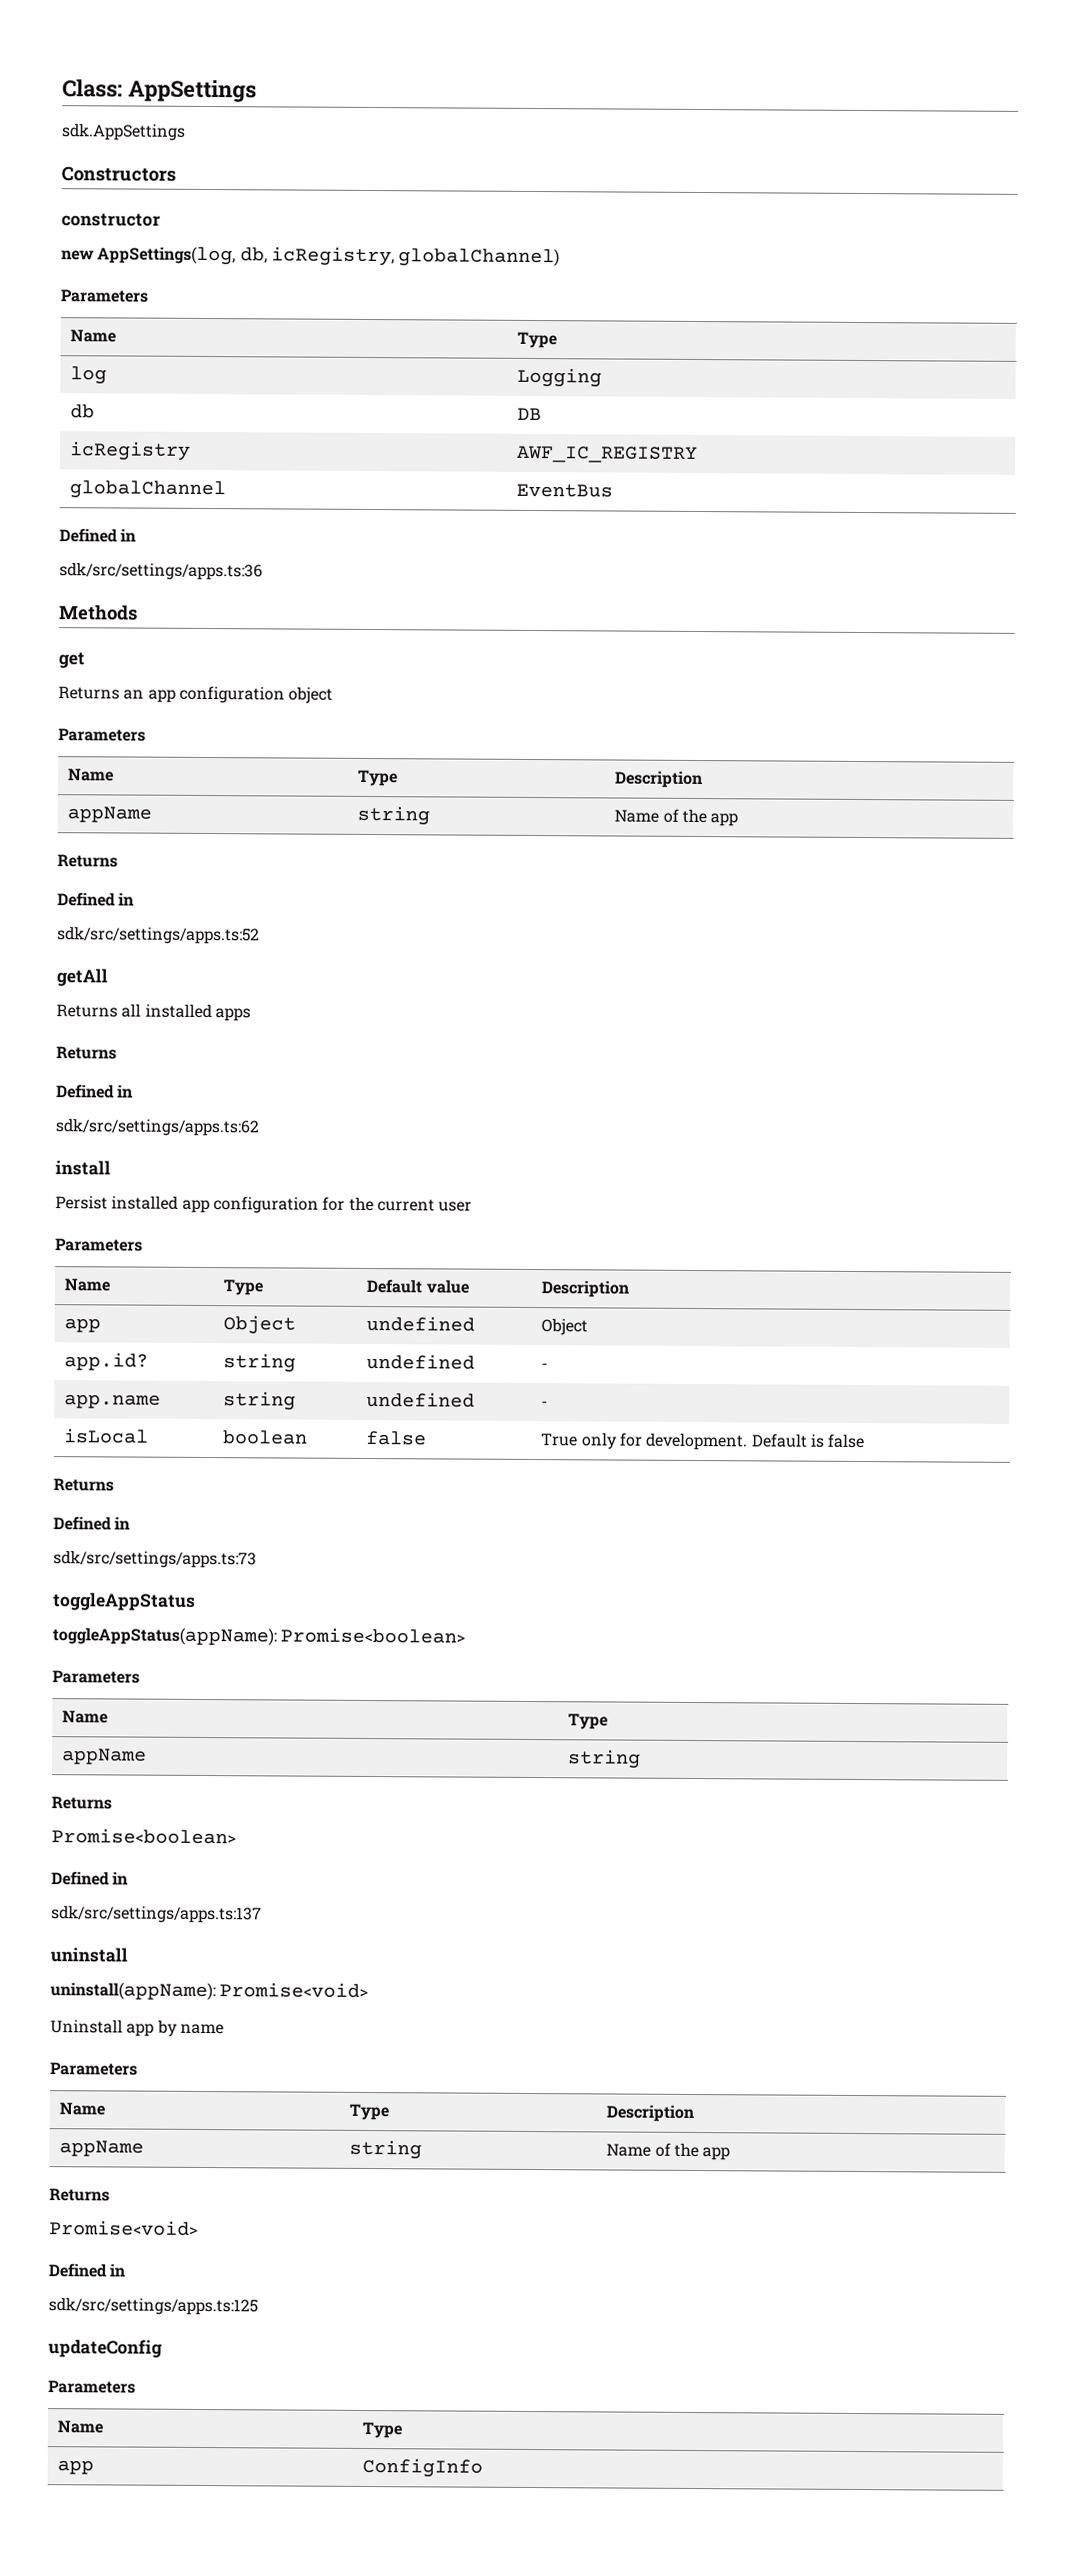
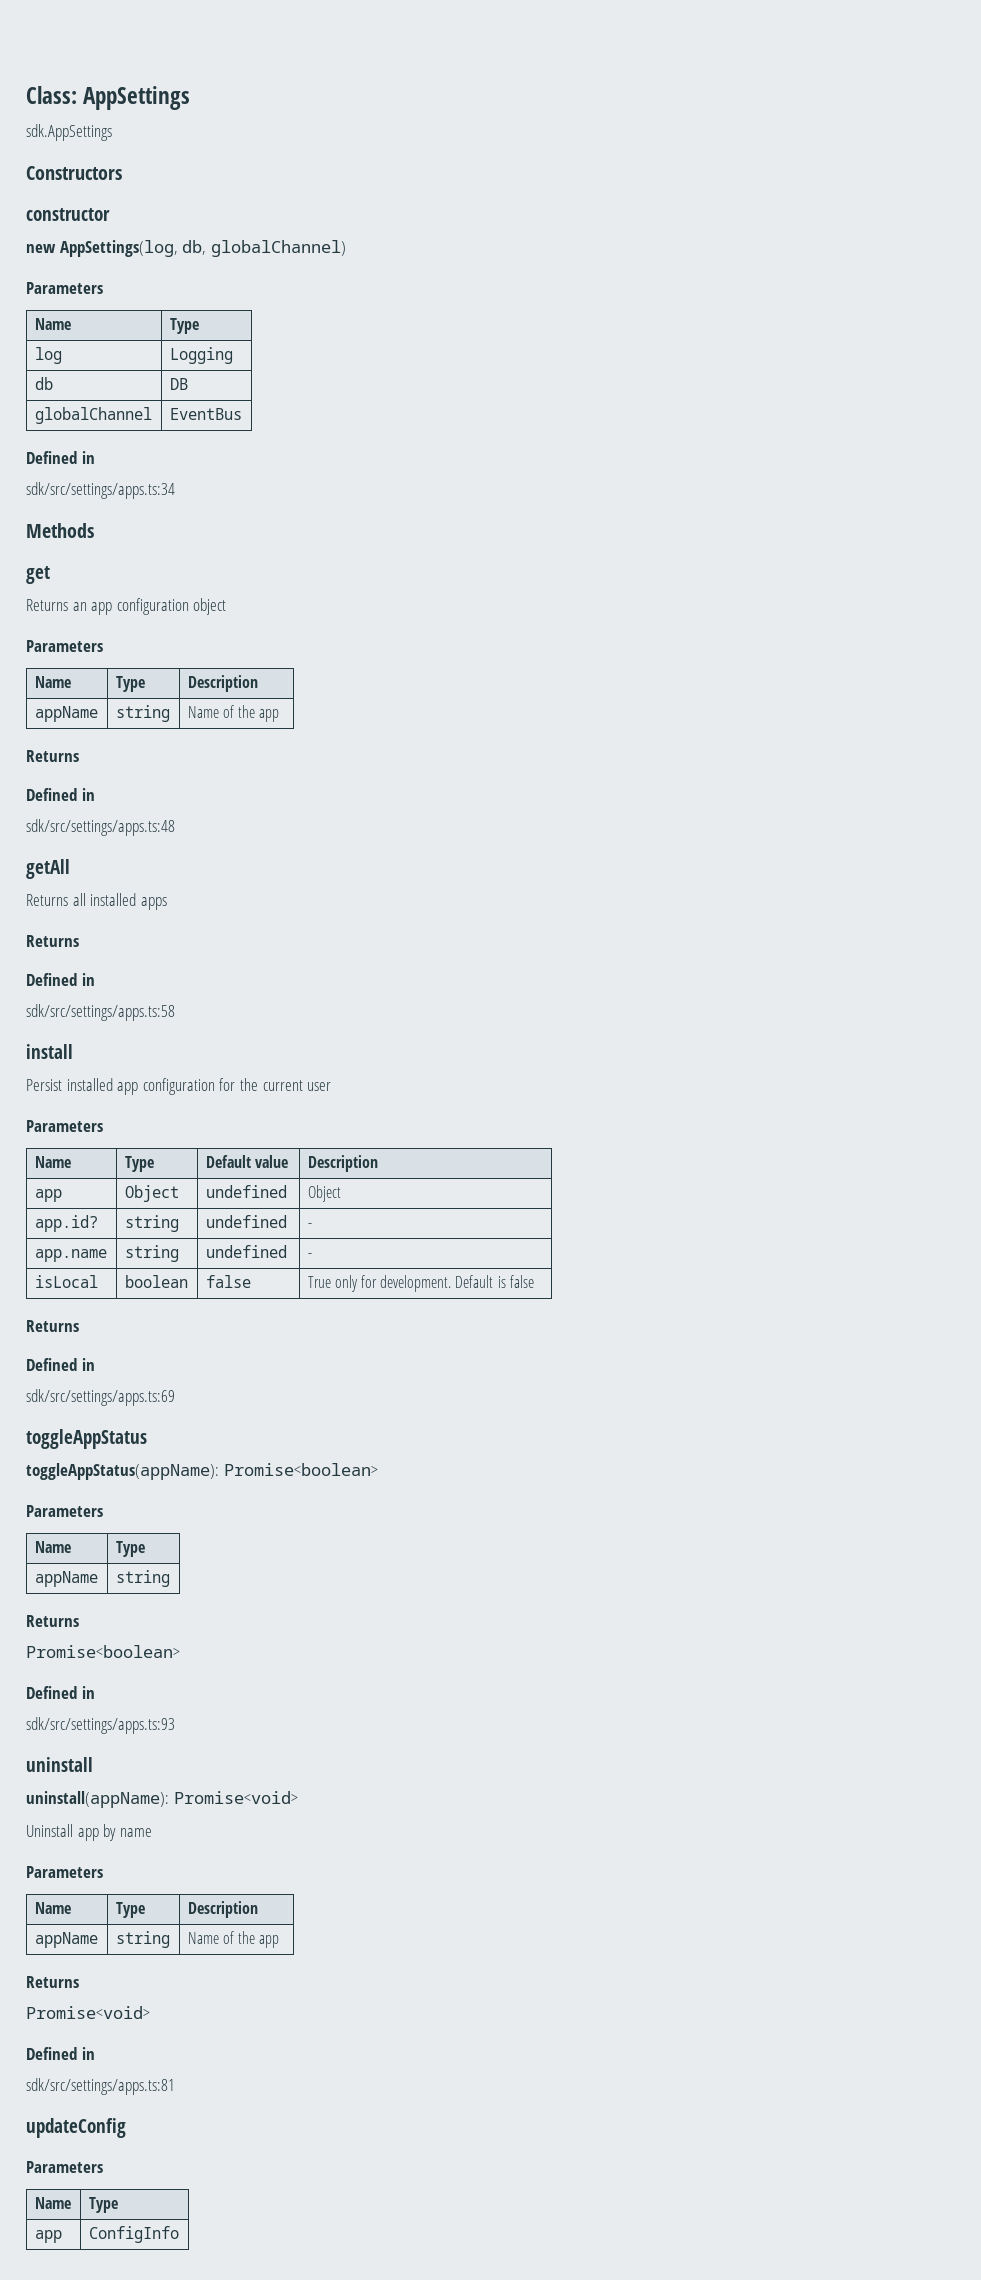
- new AppSettings(log, db, icRegistry, globalChannel)
+ new AppSettings(log, db, globalChannel)
- icRegistry | AWF_IC_REGISTRY
- sdk/src/settings/apps.ts:36
+ sdk/src/settings/apps.ts:34
- sdk/src/settings/apps.ts:52
+ sdk/src/settings/apps.ts:48
- sdk/src/settings/apps.ts:62
+ sdk/src/settings/apps.ts:58
- sdk/src/settings/apps.ts:73
+ sdk/src/settings/apps.ts:69
- sdk/src/settings/apps.ts:137
+ sdk/src/settings/apps.ts:93
- sdk/src/settings/apps.ts:125
+ sdk/src/settings/apps.ts:81

